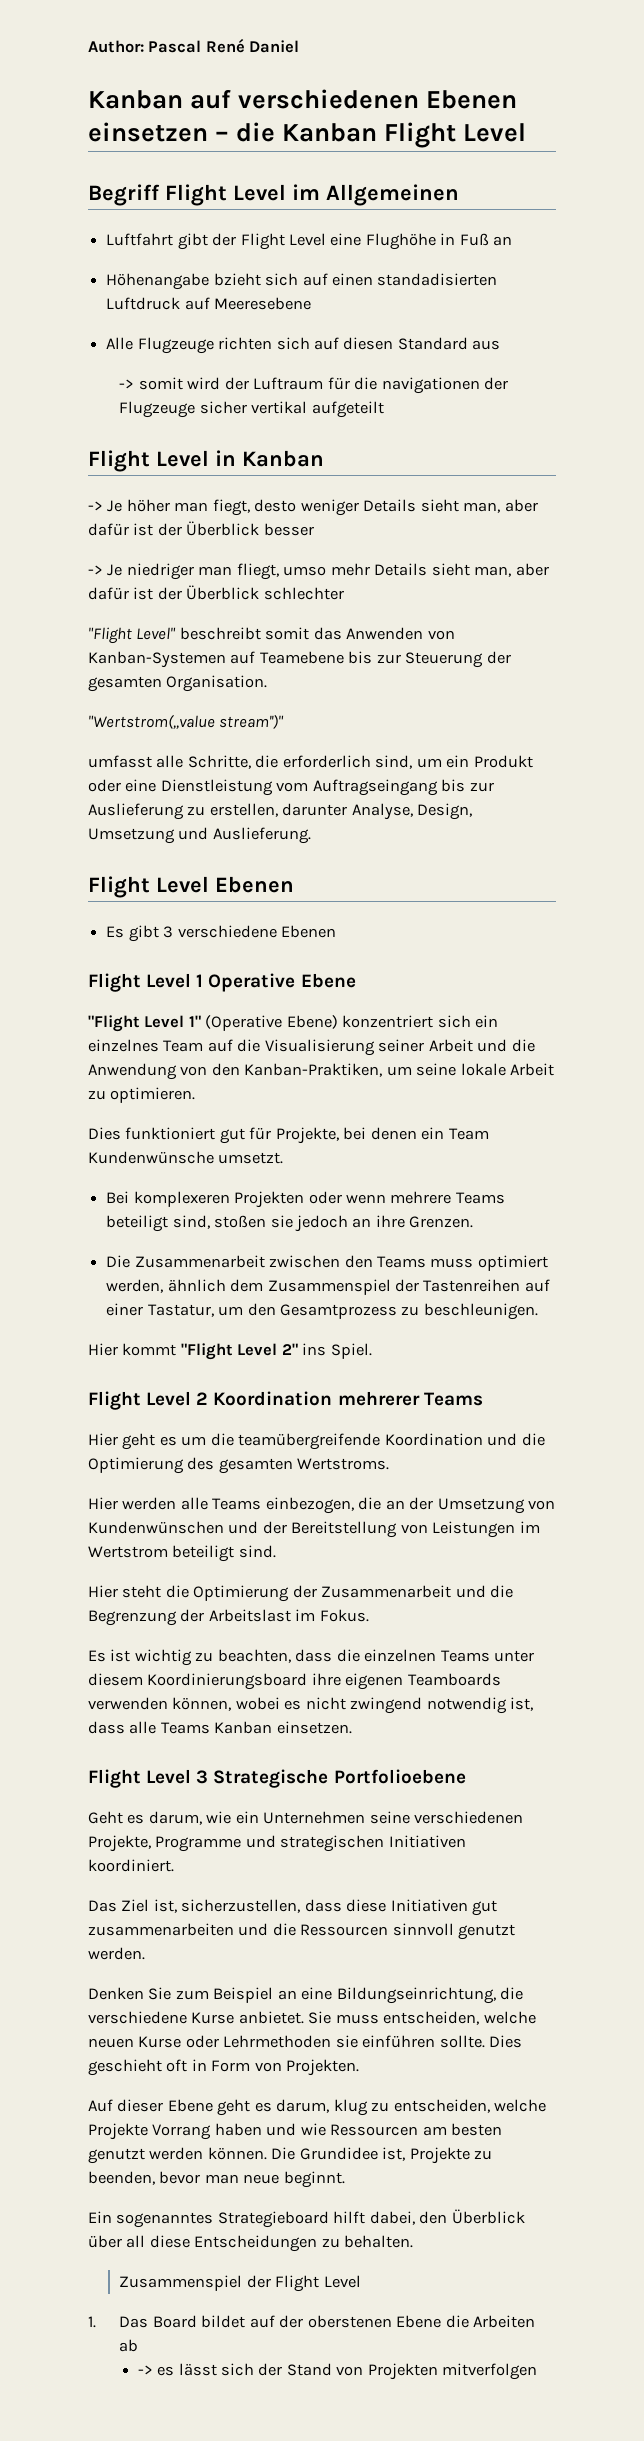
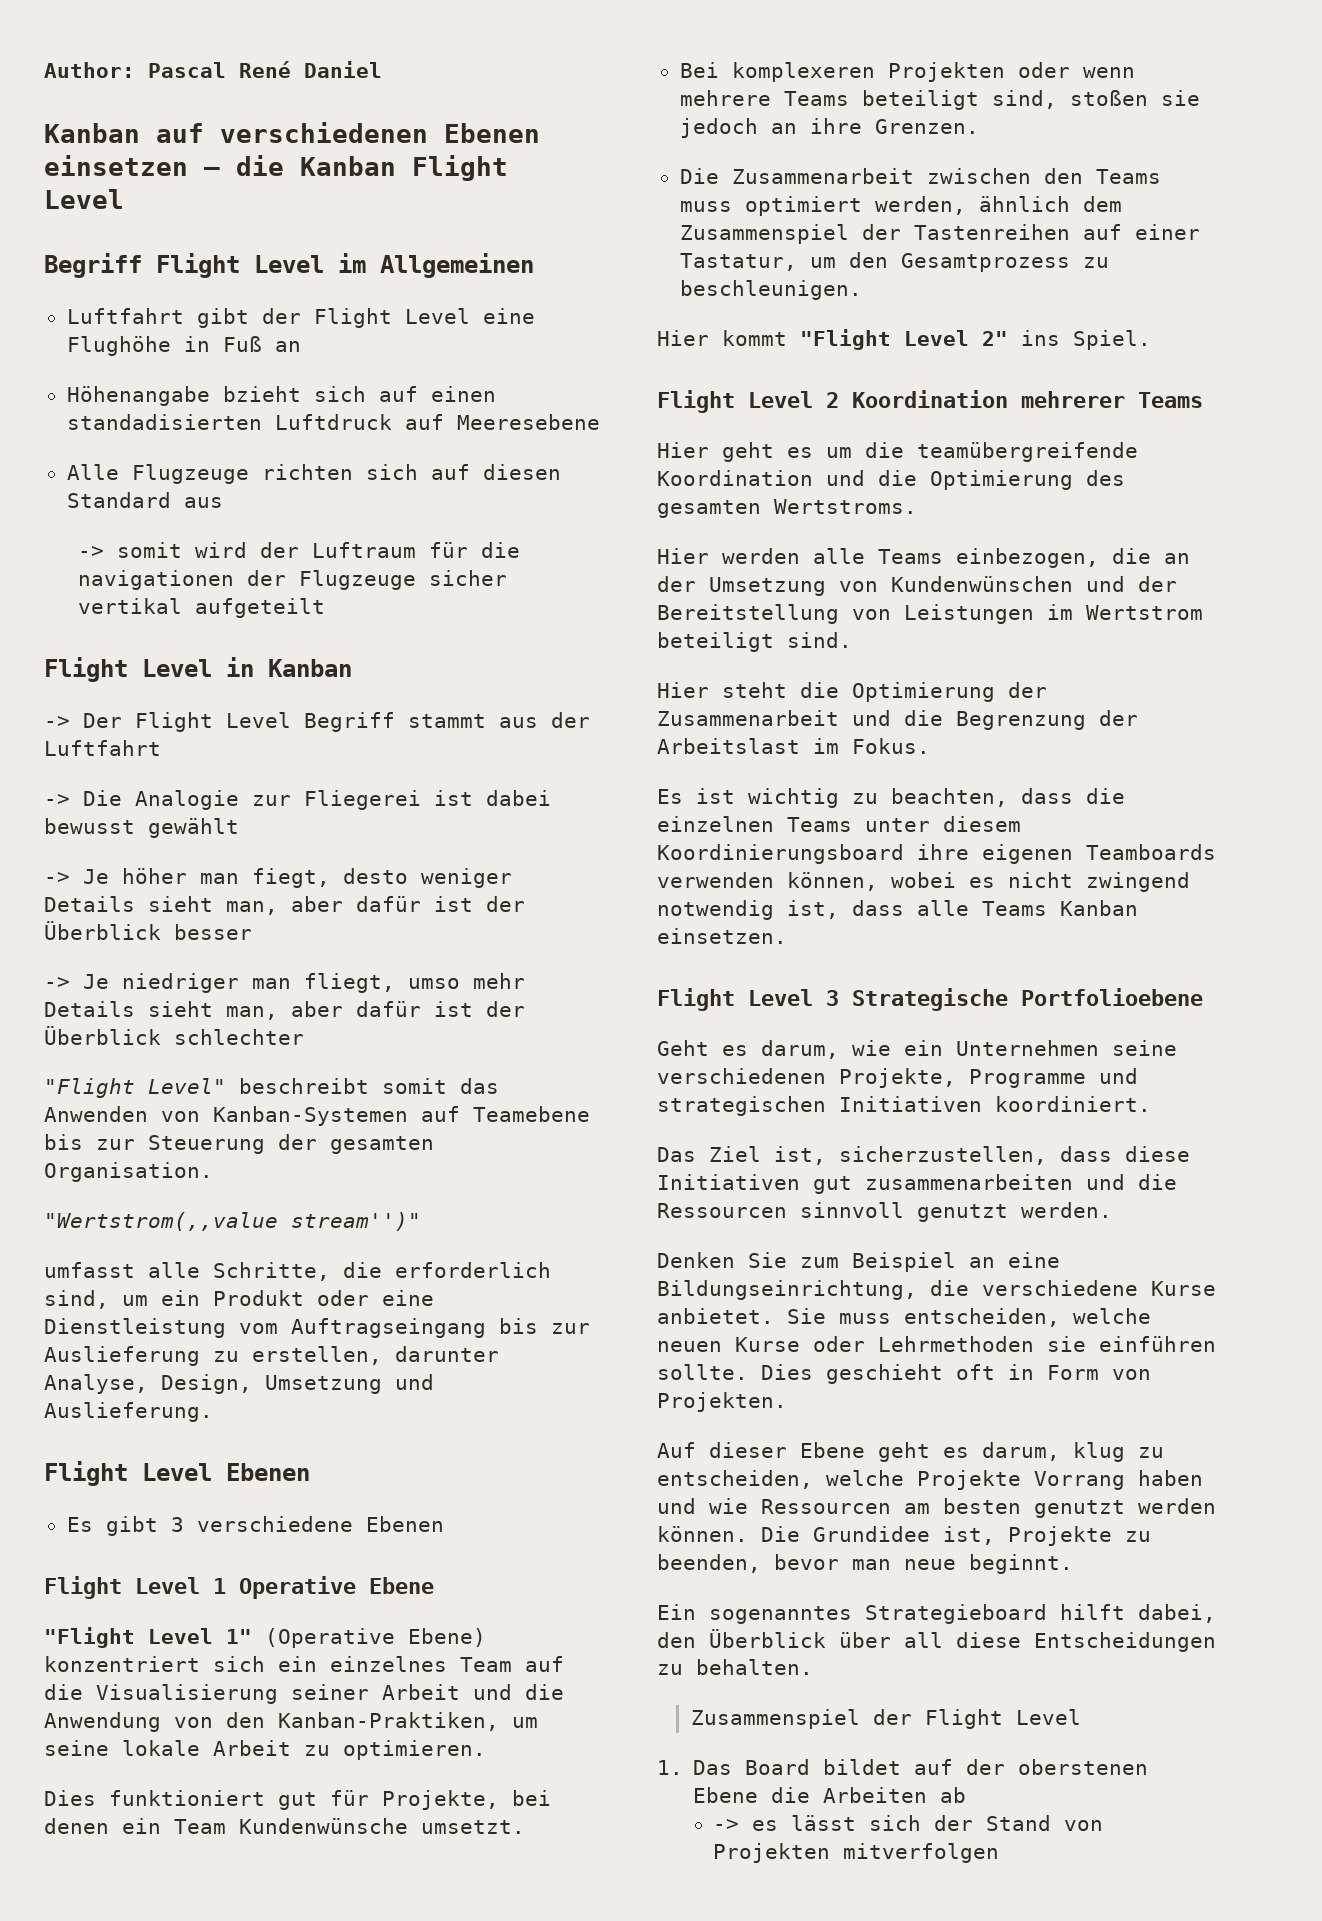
+ -> Der Flight Level Begriff stammt aus der Luftfahrt
+ -> Die Analogie zur Fliegerei ist dabei bewusst gewählt

